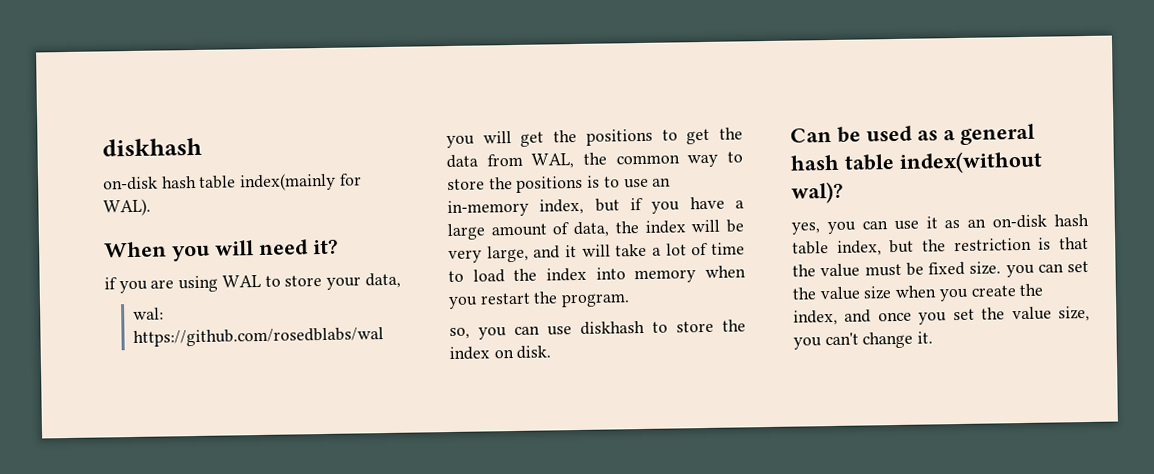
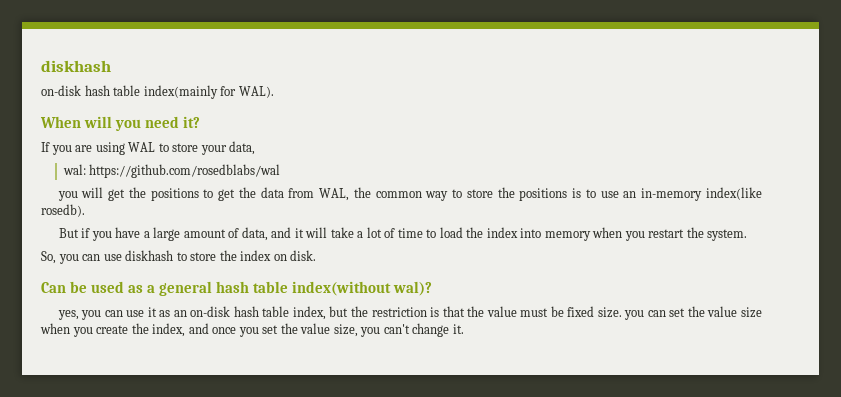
- When you will need it?
+ When will you need it?
- if you are using WAL to store your data,
+ If you are using WAL to store your data,
- you will get the positions to get the data from WAL, the common way to store the positions is to use an in-memory index, but if you have a large amount of data, the index will be very large, and it will take a lot of time to load the index into memory when you restart the program.
- so, you can use diskhash to store the index on disk.
+ you will get the positions to get the data from WAL, the common way to store the positions is to use an in-memory index(like rosedb).
+ But if you have a large amount of data, and it will take a lot of time to load the index into memory when you restart the system.
+ So, you can use diskhash to store the index on disk.

